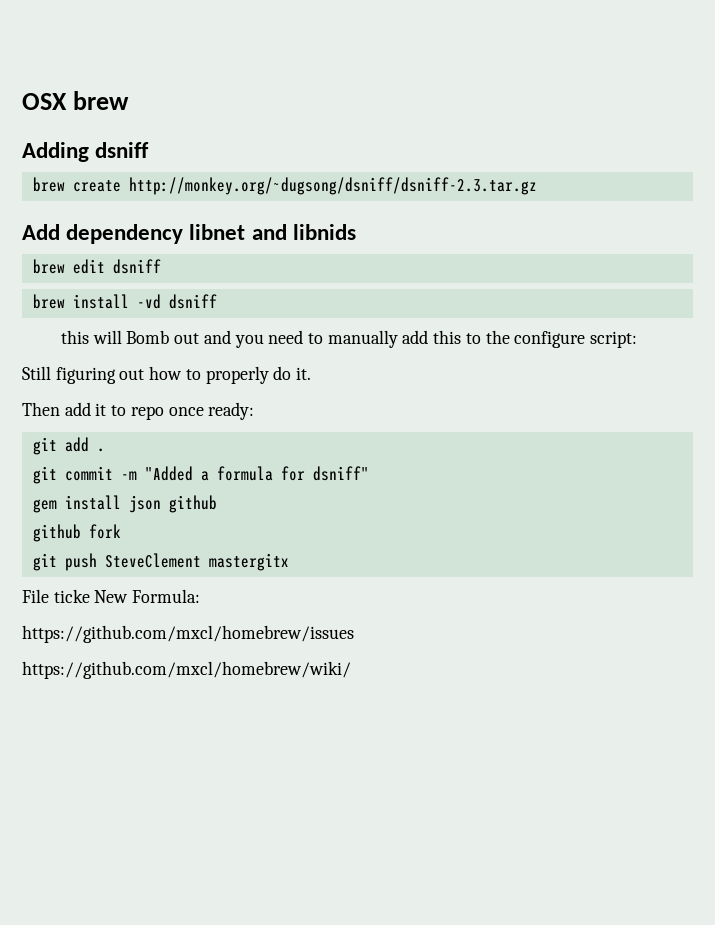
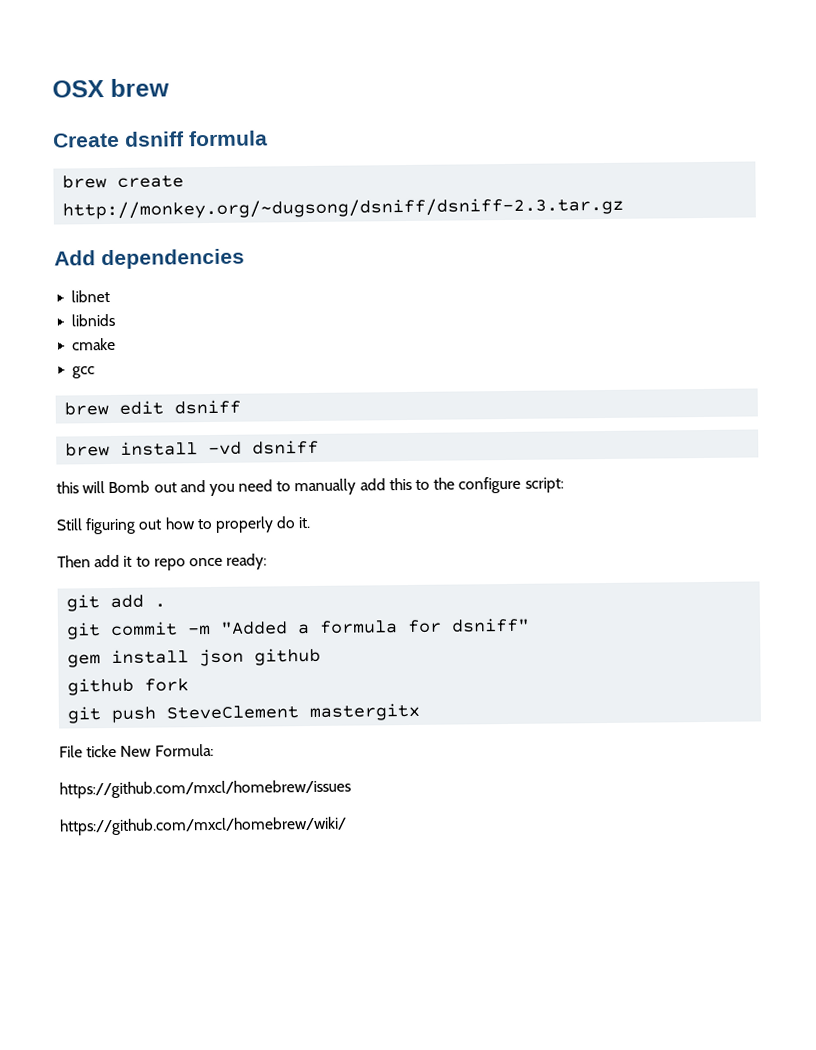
- Adding dsniff
+ Create dsniff formula
- Add dependency libnet and libnids
+ Add dependencies
+ libnet
+ libnids
+ cmake
+ gcc

